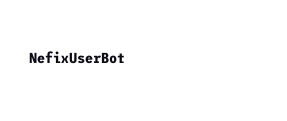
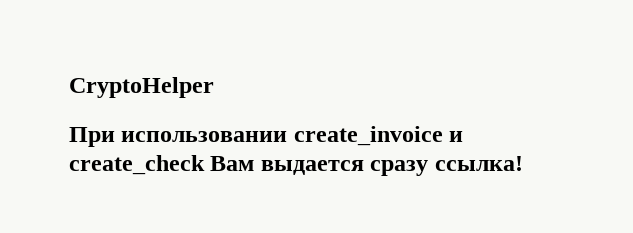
- NefixUserBot
+ CryptoHelper
+ При использовании create_invoice и create_check Вам выдается сразу ссылка!

